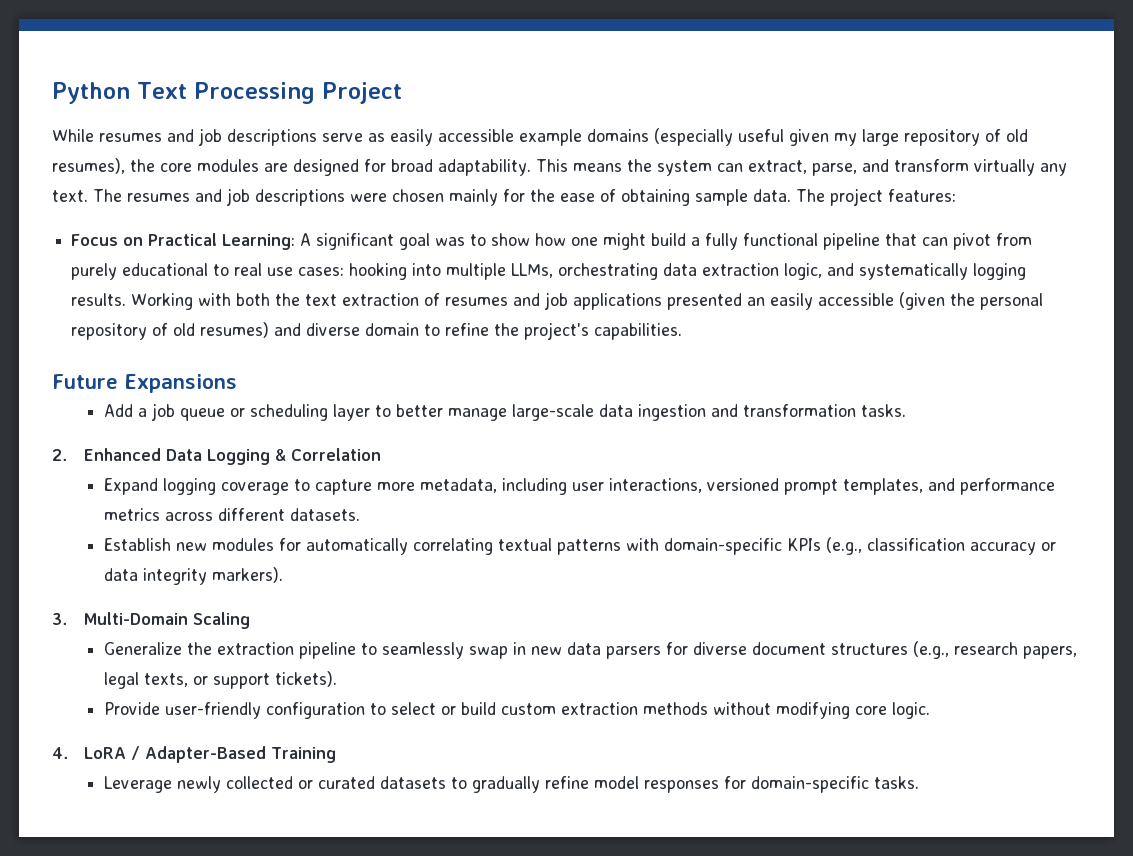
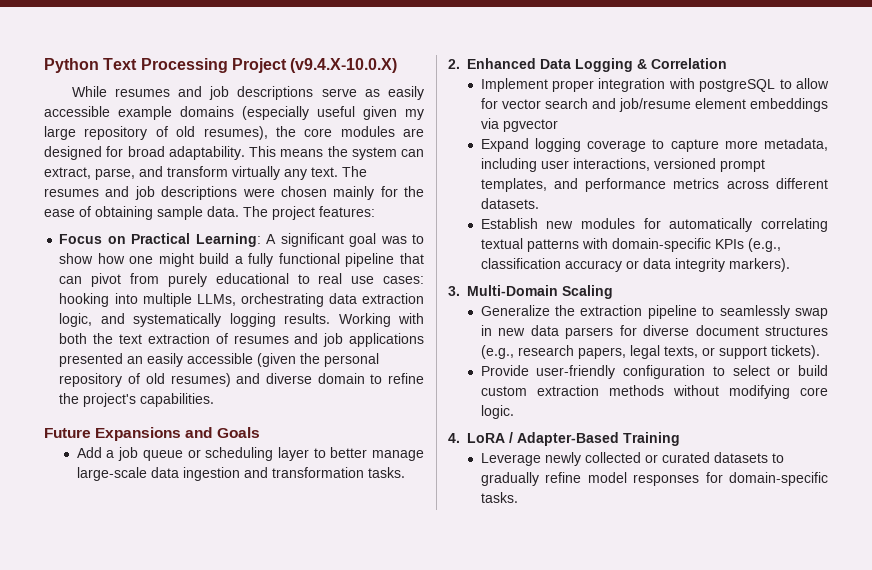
- Python Text Processing Project
+ Python Text Processing Project (v9.4.X-10.0.X)
- Future Expansions
+ Future Expansions and Goals
+ Implement proper integration with postgreSQL to allow for vector search and job/resume element embeddings via pgvector

